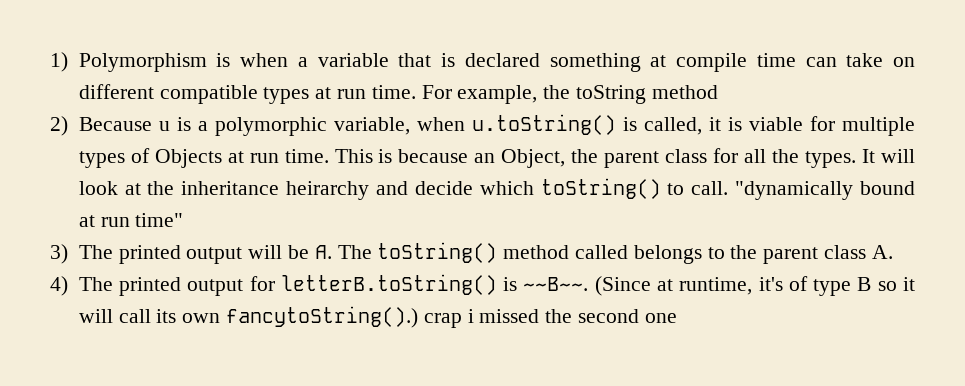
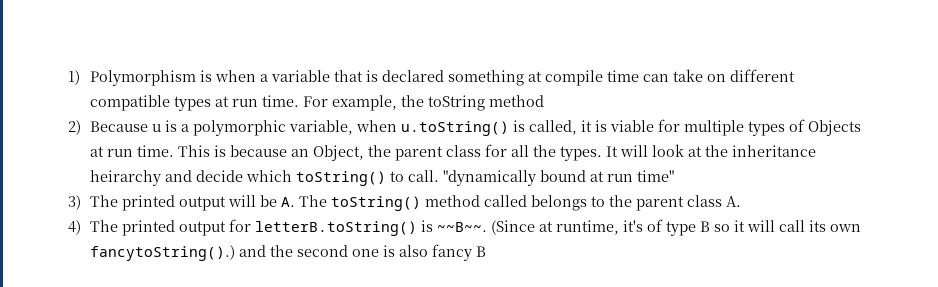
- (Since at runtime, it's of type B so it will call its own fancytoString().) crap i missed the second one
+ (Since at runtime, it's of type B so it will call its own fancytoString().) and the second one is also fancy B

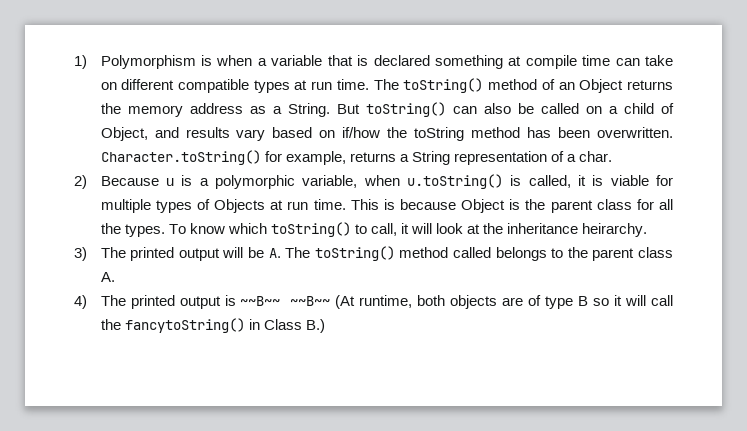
- For example, the toString method
+ The toString() method of an Object returns the memory address as a String. But toString() can also be called on a child of Object, and results vary based on if/how the toString method has been overwritten. Character.toString() for example, returns a String representation of a char.
- This is because an Object, the parent class for all the types.
+ This is because Object is the parent class for all the types.
- It will look at the inheritance heirarchy and decide which toString() to call. "dynamically bound at run time"
+ To know which toString() to call, it will look at the inheritance heirarchy.
- 4) The printed output for letterB.toString() is ~~B~~. (Since at runtime, it's of type B so it will call its own fancytoString().) and the second one is also fancy B
+ 4) The printed output is ~~B~~ ~~B~~ (At runtime, both objects are of type B so it will call the fancytoString() in Class B.)

